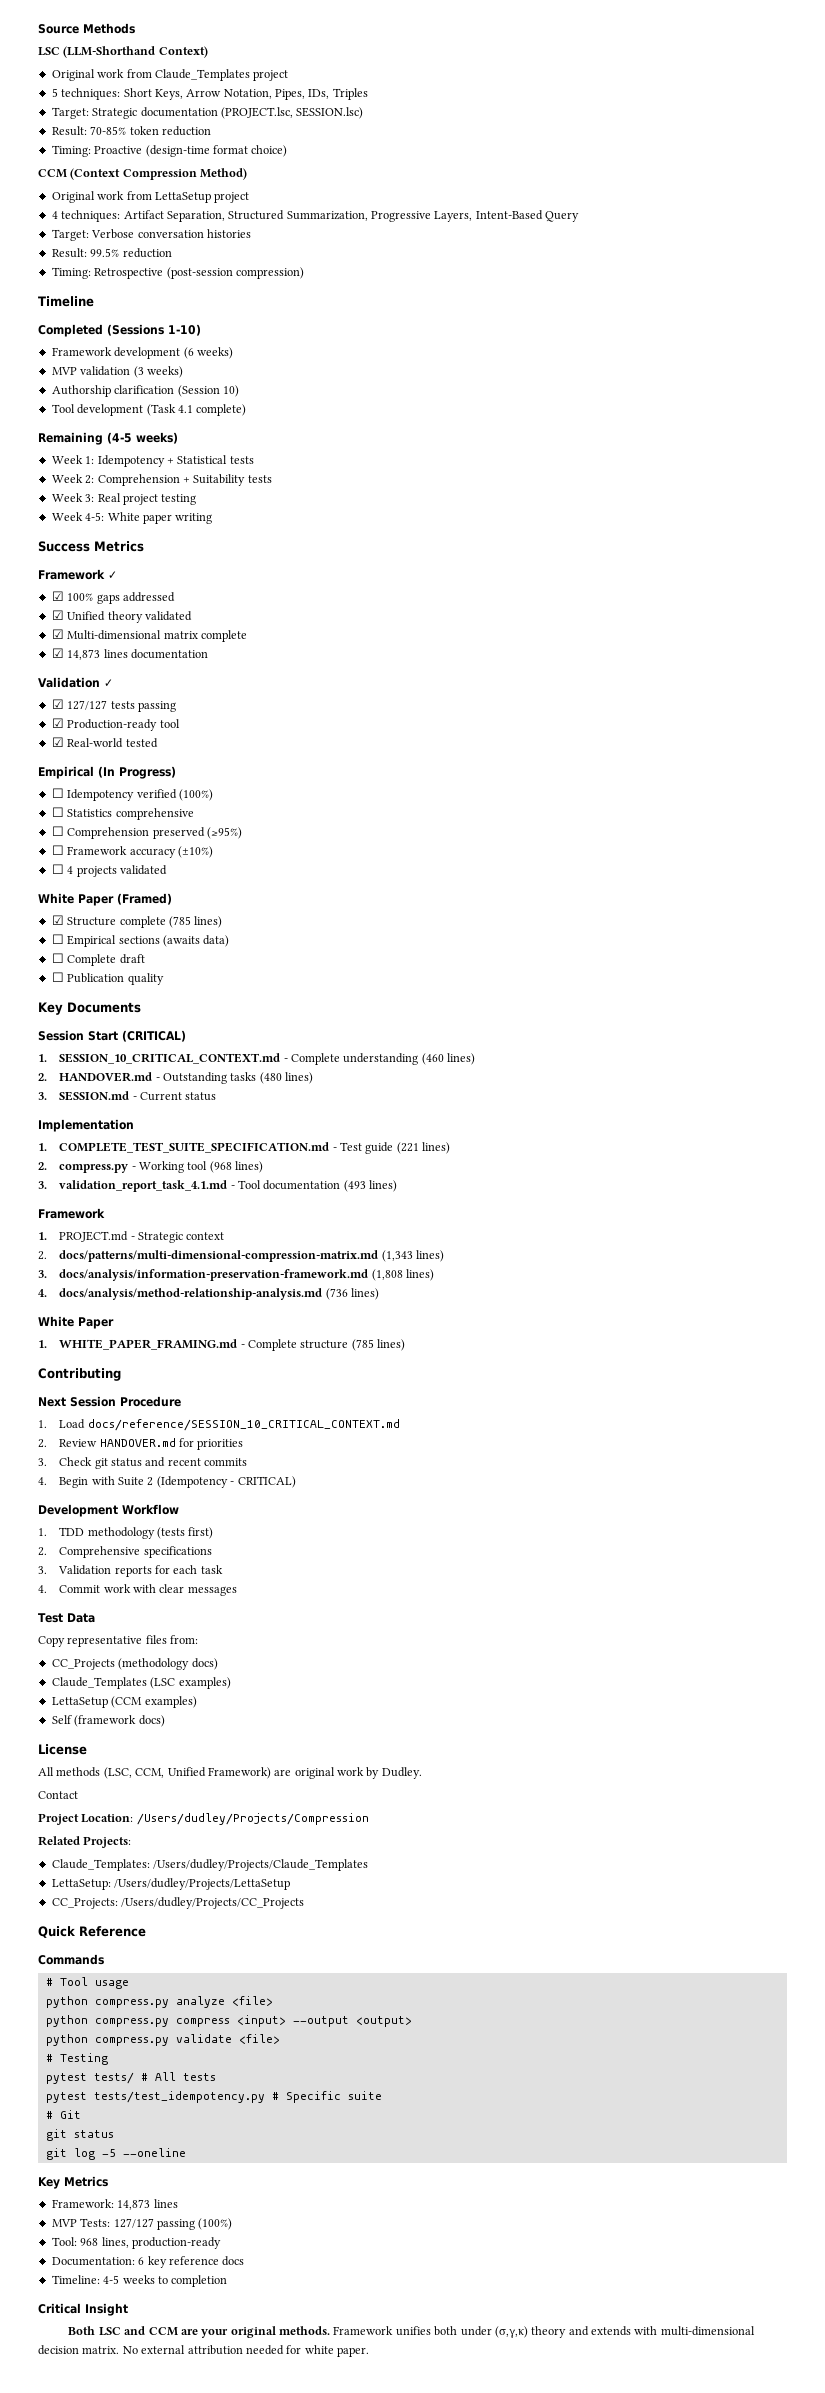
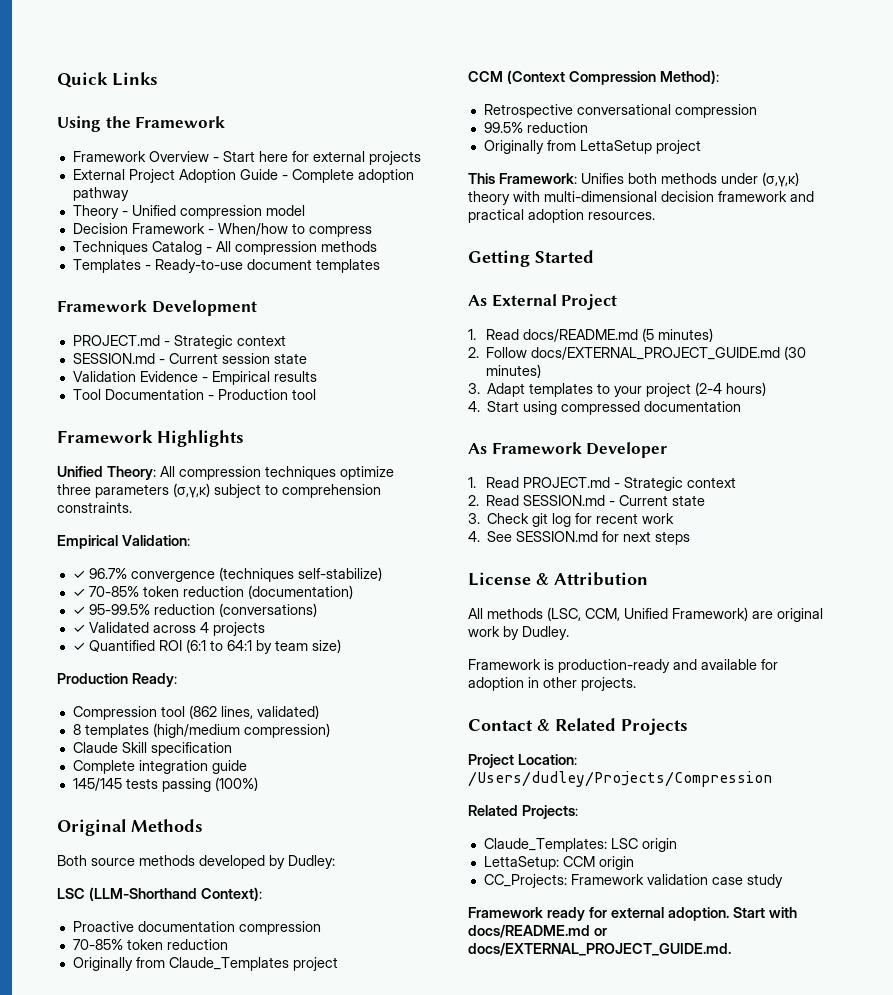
- Source Methods
- LSC (LLM-Shorthand Context)
- Original work from Claude_Templates project
- 5 techniques: Short Keys, Arrow Notation, Pipes, IDs, Triples
- Target: Strategic documentation (PROJECT.lsc, SESSION.lsc)
- Result: 70-85% token reduction
- Timing: Proactive (design-time format choice)
- CCM (Context Compression Method)
- Original work from LettaSetup project
- 4 techniques: Artifact Separation, Structured Summarization, Progressive Layers, Intent-Based Query
- Target: Verbose conversation histories
- Result: 99.5% reduction
- Timing: Retrospective (post-session compression)
- Timeline
- Completed (Sessions 1-10)
- Framework development (6 weeks)
- MVP validation (3 weeks)
- Authorship clarification (Session 10)
- Tool development (Task 4.1 complete)
- Remaining (4-5 weeks)
- Week 1: Idempotency + Statistical tests
- Week 2: Comprehension + Suitability tests
- Week 3: Real project testing
- Week 4-5: White paper writing
- Success Metrics
- Framework ✓
- ☑ 100% gaps addressed
- ☑ Unified theory validated
- ☑ Multi-dimensional matrix complete
- ☑ 14,873 lines documentation
- Validation ✓
- ☑ 127/127 tests passing
- ☑ Production-ready tool
- ☑ Real-world tested
- Empirical (In Progress)
- ☐ Idempotency verified (100%)
- ☐ Statistics comprehensive
- ☐ Comprehension preserved (≥95%)
- ☐ Framework accuracy (±10%)
- ☐ 4 projects validated
- White Paper (Framed)
- ☑ Structure complete (785 lines)
- ☐ Empirical sections (awaits data)
- ☐ Complete draft
- ☐ Publication quality
- Key Documents
- Session Start (CRITICAL)
- 1. SESSION_10_CRITICAL_CONTEXT.md - Complete understanding (460 lines)
- 2. HANDOVER.md - Outstanding tasks (480 lines)
- 3. SESSION.md - Current status
- Implementation
- 1. COMPLETE_TEST_SUITE_SPECIFICATION.md - Test guide (221 lines)
- 2. compress.py - Working tool (968 lines)
- 3. validation_report_task_4.1.md - Tool documentation (493 lines)
- Framework
- 1. PROJECT.md - Strategic context
+ Quick Links
+ Using the Framework
+ Framework Overview - Start here for external projects
+ External Project Adoption Guide - Complete adoption pathway
+ Theory - Unified compression model
+ Decision Framework - When/how to compress
+ Techniques Catalog - All compression methods
+ Templates - Ready-to-use document templates
+ Framework Development
+ PROJECT.md - Strategic context
+ SESSION.md - Current session state
+ Validation Evidence - Empirical results
+ Tool Documentation - Production tool
+ Framework Highlights
+ Unified Theory: All compression techniques optimize three parameters (σ,γ,κ) subject to comprehension constraints.
+ Empirical Validation:
+ ✓ 96.7% convergence (techniques self-stabilize)
+ ✓ 70-85% token reduction (documentation)
+ ✓ 95-99.5% reduction (conversations)
+ ✓ Validated across 4 projects
+ ✓ Quantified ROI (6:1 to 64:1 by team size)
+ Production Ready:
+ Compression tool (862 lines, validated)
+ 8 templates (high/medium compression)
+ Claude Skill specification
+ Complete integration guide
+ 145/145 tests passing (100%)
+ Original Methods
+ Both source methods developed by Dudley:
+ LSC (LLM-Shorthand Context):
+ Proactive documentation compression
+ 70-85% token reduction
+ Originally from Claude_Templates project
+ CCM (Context Compression Method):
+ Retrospective conversational compression
+ 99.5% reduction
+ Originally from LettaSetup project
+ This Framework: Unifies both methods under (σ,γ,κ) theory with multi-dimensional decision framework and practical adoption resources.
+ Getting Started
+ As External Project
+ 1. Read docs/README.md (5 minutes)
+ 2. Follow docs/EXTERNAL_PROJECT_GUIDE.md (30 minutes)
+ 3. Adapt templates to your project (2-4 hours)
+ 4. Start using compressed documentation
+ As Framework Developer
+ 1. Read PROJECT.md - Strategic context
- 2. docs/patterns/multi-dimensional-compression-matrix.md (1,343 lines)
- 3. docs/analysis/information-preservation-framework.md (1,808 lines)
- 4. docs/analysis/method-relationship-analysis.md (736 lines)
- White Paper
- 1. WHITE_PAPER_FRAMING.md - Complete structure (785 lines)
- Contributing
- Next Session Procedure
- 1. Load docs/reference/SESSION_10_CRITICAL_CONTEXT.md
- 2. Review HANDOVER.md for priorities
- 3. Check git status and recent commits
- 4. Begin with Suite 2 (Idempotency - CRITICAL)
- Development Workflow
- 1. TDD methodology (tests first)
- 2. Comprehensive specifications
- 3. Validation reports for each task
- 4. Commit work with clear messages
- Test Data
- Copy representative files from:
- CC_Projects (methodology docs)
- Claude_Templates (LSC examples)
- LettaSetup (CCM examples)
- Self (framework docs)
+ 2. Read SESSION.md - Current state
+ 3. Check git log for recent work
+ 4. See SESSION.md for next steps
- License
+ License & Attribution
- Contact
+ Framework is production-ready and available for adoption in other projects.
+ Contact & Related Projects
- Claude_Templates: /Users/dudley/Projects/Claude_Templates
+ Claude_Templates: LSC origin
- LettaSetup: /Users/dudley/Projects/LettaSetup
+ LettaSetup: CCM origin
- CC_Projects: /Users/dudley/Projects/CC_Projects
- Quick Reference
- Commands
- # Tool usage
- python compress.py analyze <file>
- python compress.py compress <input> --output <output>
- python compress.py validate <file>
- # Testing
- pytest tests/ # All tests
- pytest tests/test_idempotency.py # Specific suite
- # Git
- git status
- git log -5 --oneline
- Key Metrics
- Framework: 14,873 lines
- MVP Tests: 127/127 passing (100%)
- Tool: 968 lines, production-ready
- Documentation: 6 key reference docs
- Timeline: 4-5 weeks to completion
- Critical Insight
- Both LSC and CCM are your original methods. Framework unifies both under (σ,γ,κ) theory and extends with multi-dimensional decision matrix. No external attribution needed for white paper.
+ CC_Projects: Framework validation case study
+ Framework ready for external adoption. Start with docs/README.md or docs/EXTERNAL_PROJECT_GUIDE.md.

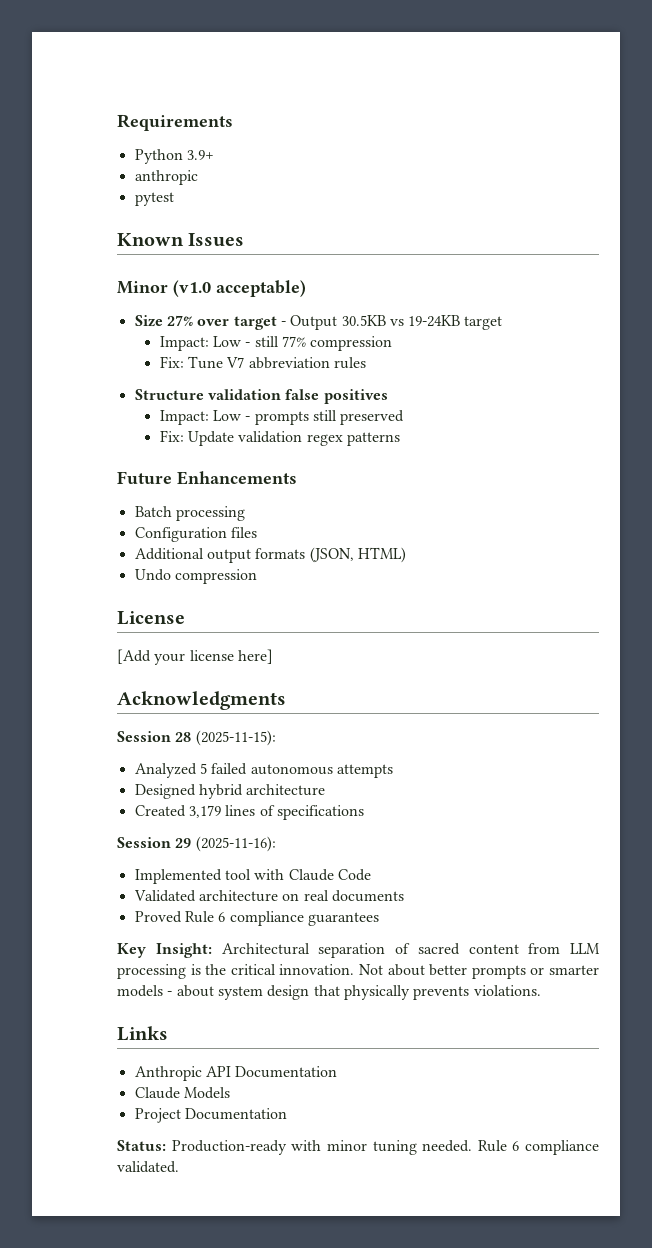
- Quick Links
- Using the Framework
- Framework Overview - Start here for external projects
- External Project Adoption Guide - Complete adoption pathway
- Theory - Unified compression model
- Decision Framework - When/how to compress
- Techniques Catalog - All compression methods
- Templates - Ready-to-use document templates
- Framework Development
- PROJECT.md - Strategic context
- SESSION.md - Current session state
- Validation Evidence - Empirical results
- Tool Documentation - Production tool
- Framework Highlights
- Unified Theory: All compression techniques optimize three parameters (σ,γ,κ) subject to comprehension constraints.
- Empirical Validation:
- ✓ 96.7% convergence (techniques self-stabilize)
- ✓ 70-85% token reduction (documentation)
- ✓ 95-99.5% reduction (conversations)
- ✓ Validated across 4 projects
- ✓ Quantified ROI (6:1 to 64:1 by team size)
- Production Ready:
- Compression tool (862 lines, validated)
- 8 templates (high/medium compression)
- Claude Skill specification
- Complete integration guide
- 145/145 tests passing (100%)
- Original Methods
- Both source methods developed by Dudley:
- LSC (LLM-Shorthand Context):
- Proactive documentation compression
- 70-85% token reduction
- Originally from Claude_Templates project
- CCM (Context Compression Method):
- Retrospective conversational compression
- 99.5% reduction
- Originally from LettaSetup project
- This Framework: Unifies both methods under (σ,γ,κ) theory with multi-dimensional decision framework and practical adoption resources.
- Getting Started
- As External Project
- 1. Read docs/README.md (5 minutes)
- 2. Follow docs/EXTERNAL_PROJECT_GUIDE.md (30 minutes)
- 3. Adapt templates to your project (2-4 hours)
- 4. Start using compressed documentation
- As Framework Developer
- 1. Read PROJECT.md - Strategic context
- 2. Read SESSION.md - Current state
- 3. Check git log for recent work
- 4. See SESSION.md for next steps
- License & Attribution
- All methods (LSC, CCM, Unified Framework) are original work by Dudley.
- Framework is production-ready and available for adoption in other projects.
- Contact & Related Projects
- Project Location: /Users/dudley/Projects/Compression
- Related Projects:
- Claude_Templates: LSC origin
- LettaSetup: CCM origin
- CC_Projects: Framework validation case study
- Framework ready for external adoption. Start with docs/README.md or docs/EXTERNAL_PROJECT_GUIDE.md.
+ Requirements
+ Python 3.9+
+ anthropic
+ pytest
+ Known Issues
+ Minor (v1.0 acceptable)
+ Size 27% over target - Output 30.5KB vs 19-24KB target
+ Impact: Low - still 77% compression
+ Fix: Tune V7 abbreviation rules
+ Structure validation false positives
+ Impact: Low - prompts still preserved
+ Fix: Update validation regex patterns
+ Future Enhancements
+ Batch processing
+ Configuration files
+ Additional output formats (JSON, HTML)
+ Undo compression
+ License
+ [Add your license here]
+ Acknowledgments
+ Session 28 (2025-11-15):
+ Analyzed 5 failed autonomous attempts
+ Designed hybrid architecture
+ Created 3,179 lines of specifications
+ Session 29 (2025-11-16):
+ Implemented tool with Claude Code
+ Validated architecture on real documents
+ Proved Rule 6 compliance guarantees
+ Key Insight: Architectural separation of sacred content from LLM processing is the critical innovation. Not about better prompts or smarter models - about system design that physically prevents violations.
+ Links
+ Anthropic API Documentation
+ Claude Models
+ Project Documentation
+ Status: Production-ready with minor tuning needed. Rule 6 compliance validated.

